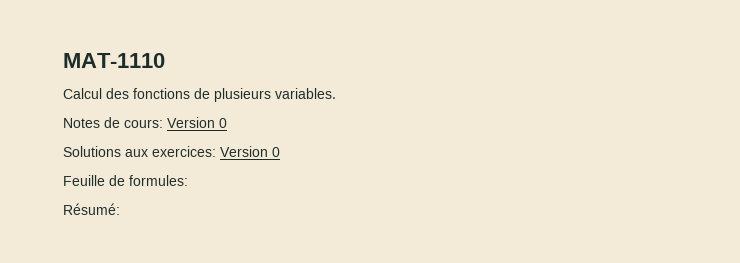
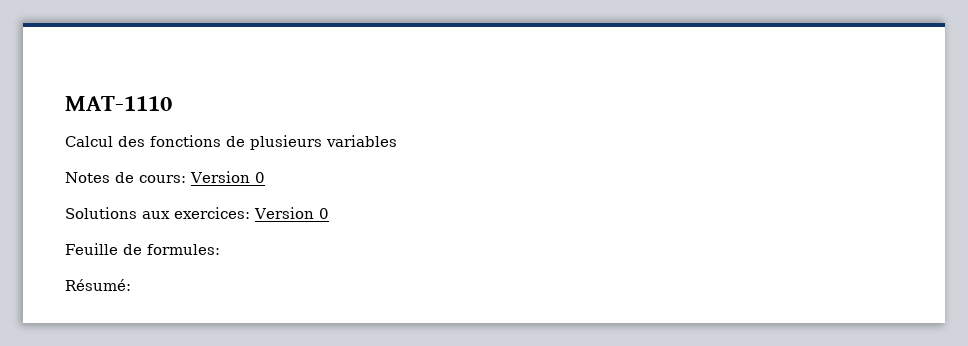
- Calcul des fonctions de plusieurs variables.
+ Calcul des fonctions de plusieurs variables

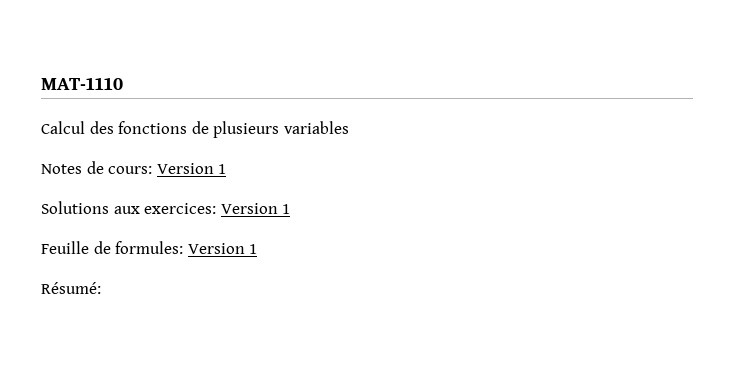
- Notes de cours: Version 0
+ Notes de cours: Version 1
- Solutions aux exercices: Version 0
+ Solutions aux exercices: Version 1
- Feuille de formules:
+ Feuille de formules: Version 1

